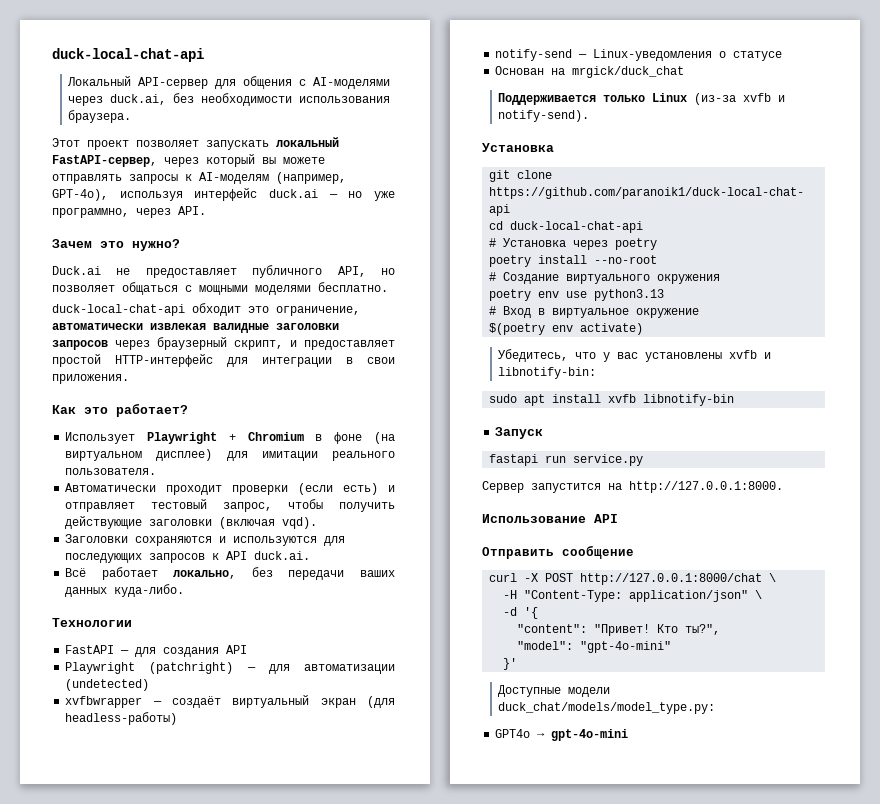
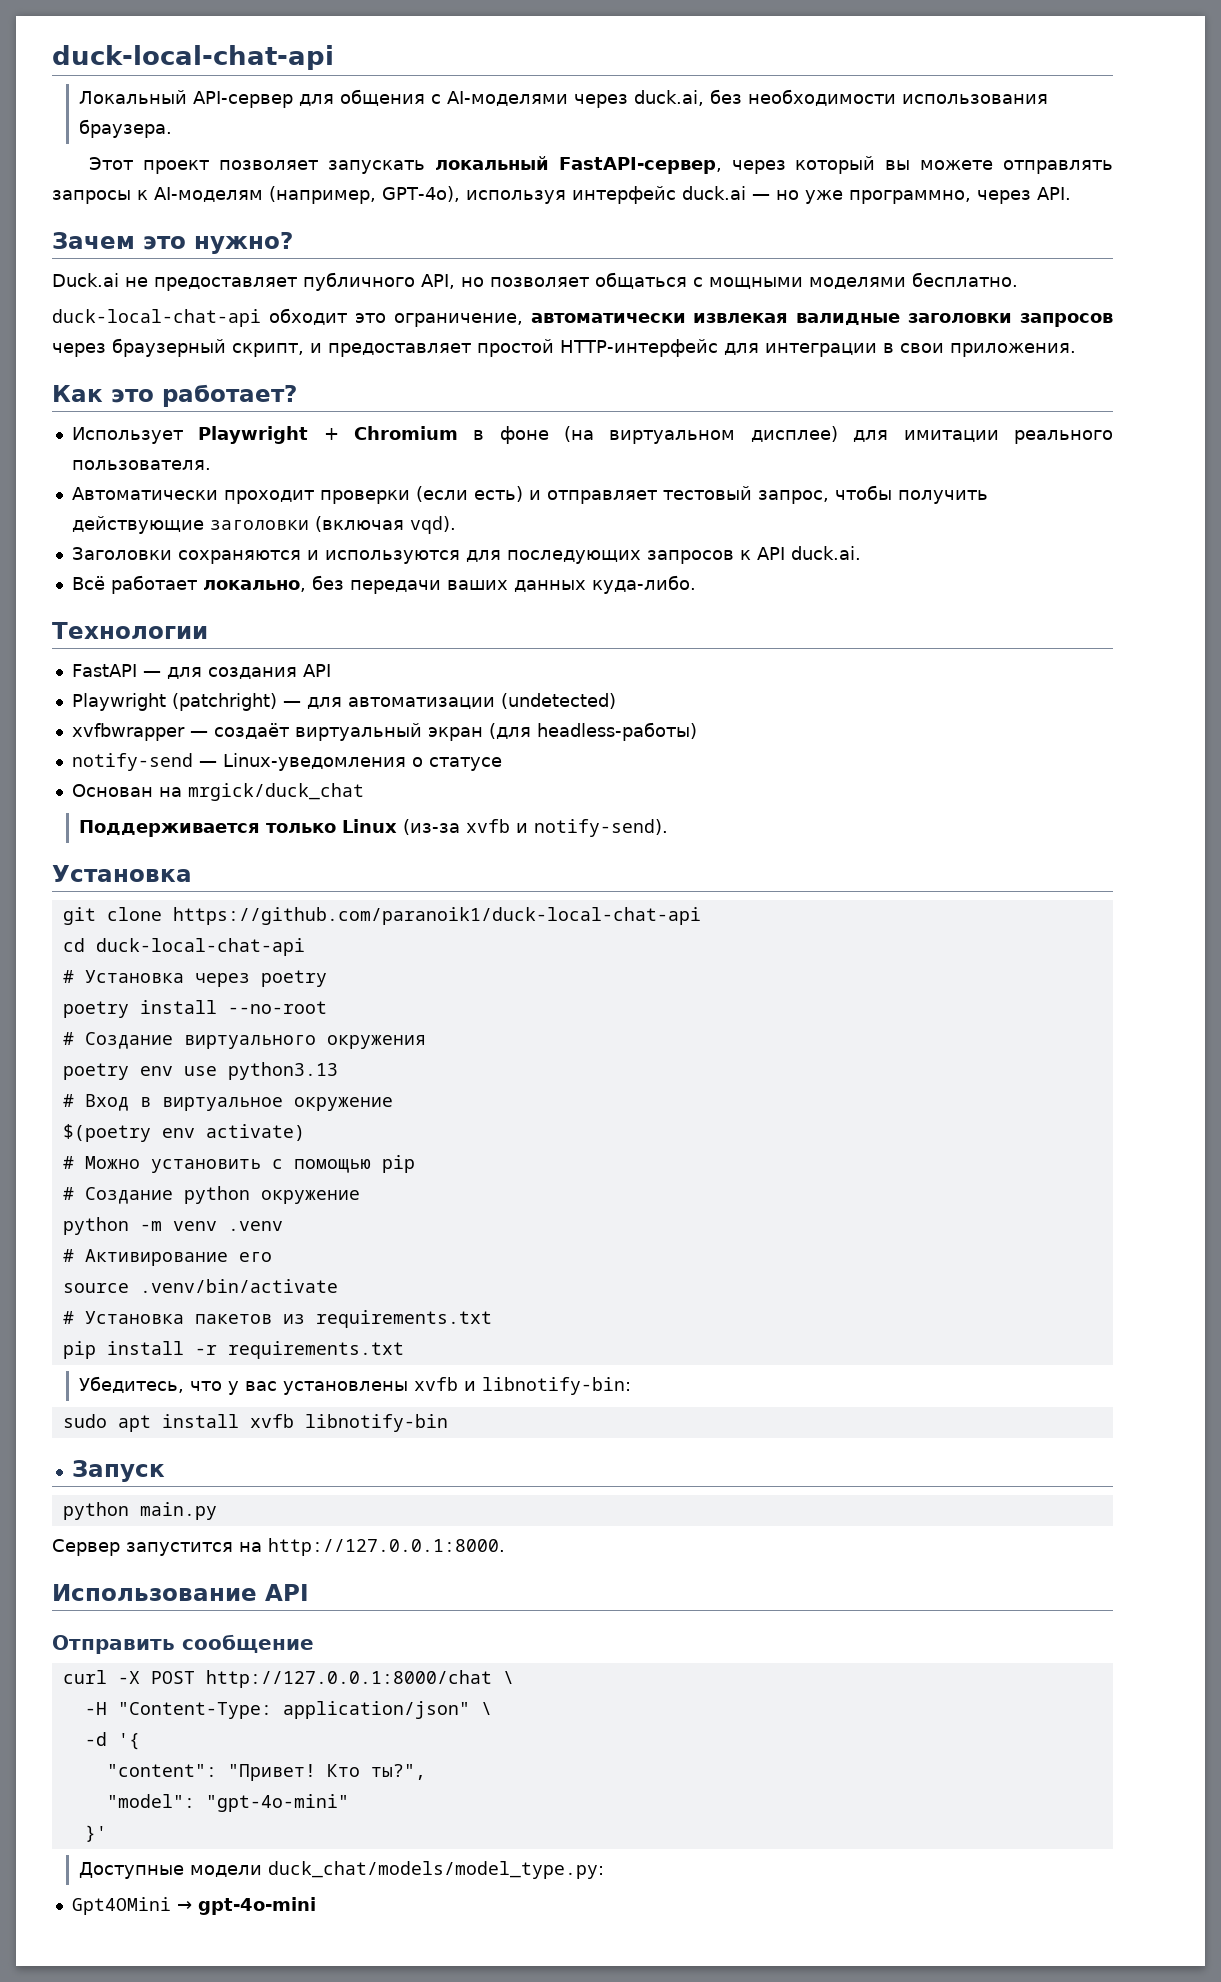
+ # Можно установить с помощью pip
+ # Создание python окружение
+ python -m venv .venv
+ # Активирование его
+ source .venv/bin/activate
+ # Установка пакетов из requirements.txt
+ pip install -r requirements.txt
- fastapi run service.py
+ python main.py
- GPT4o → gpt-4o-mini
+ Gpt4OMini → gpt-4o-mini

